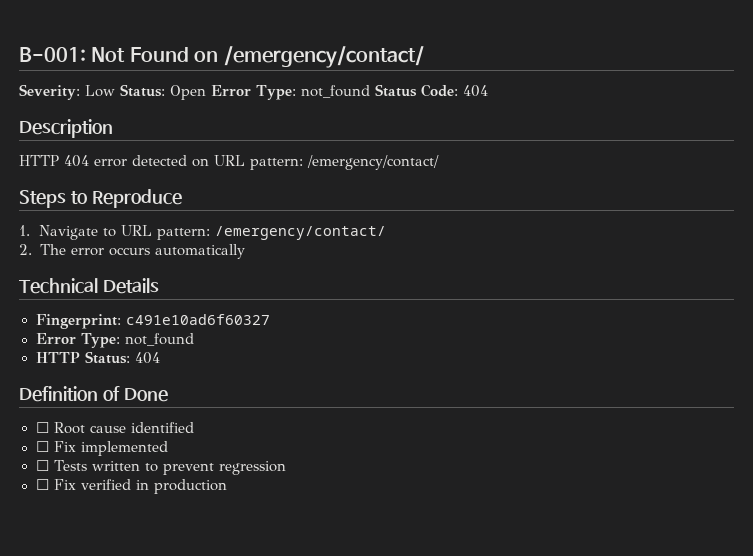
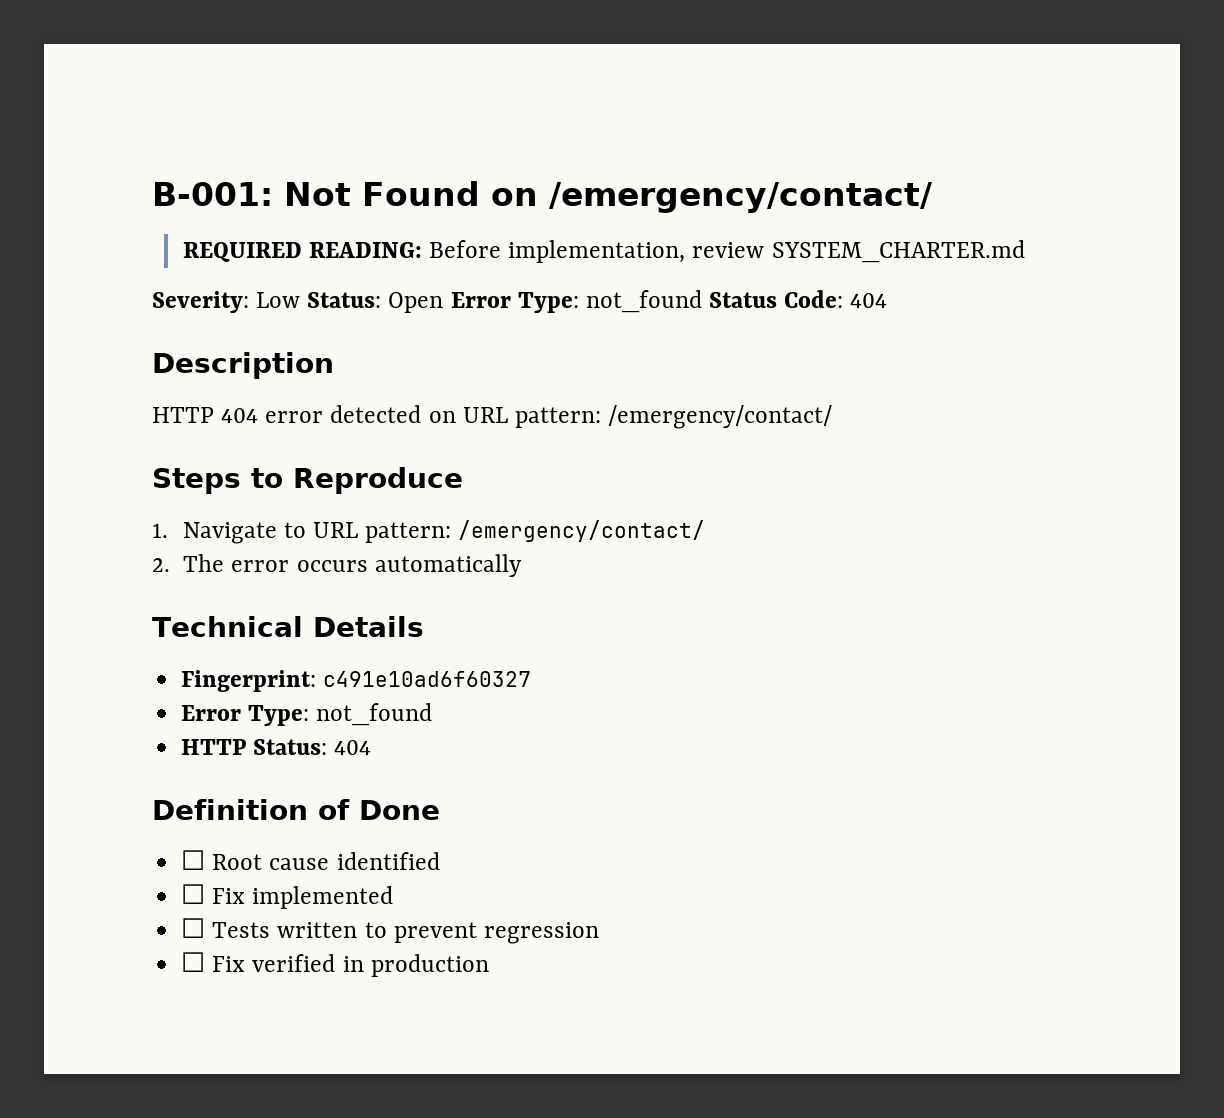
+ REQUIRED READING: Before implementation, review SYSTEM_CHARTER.md

